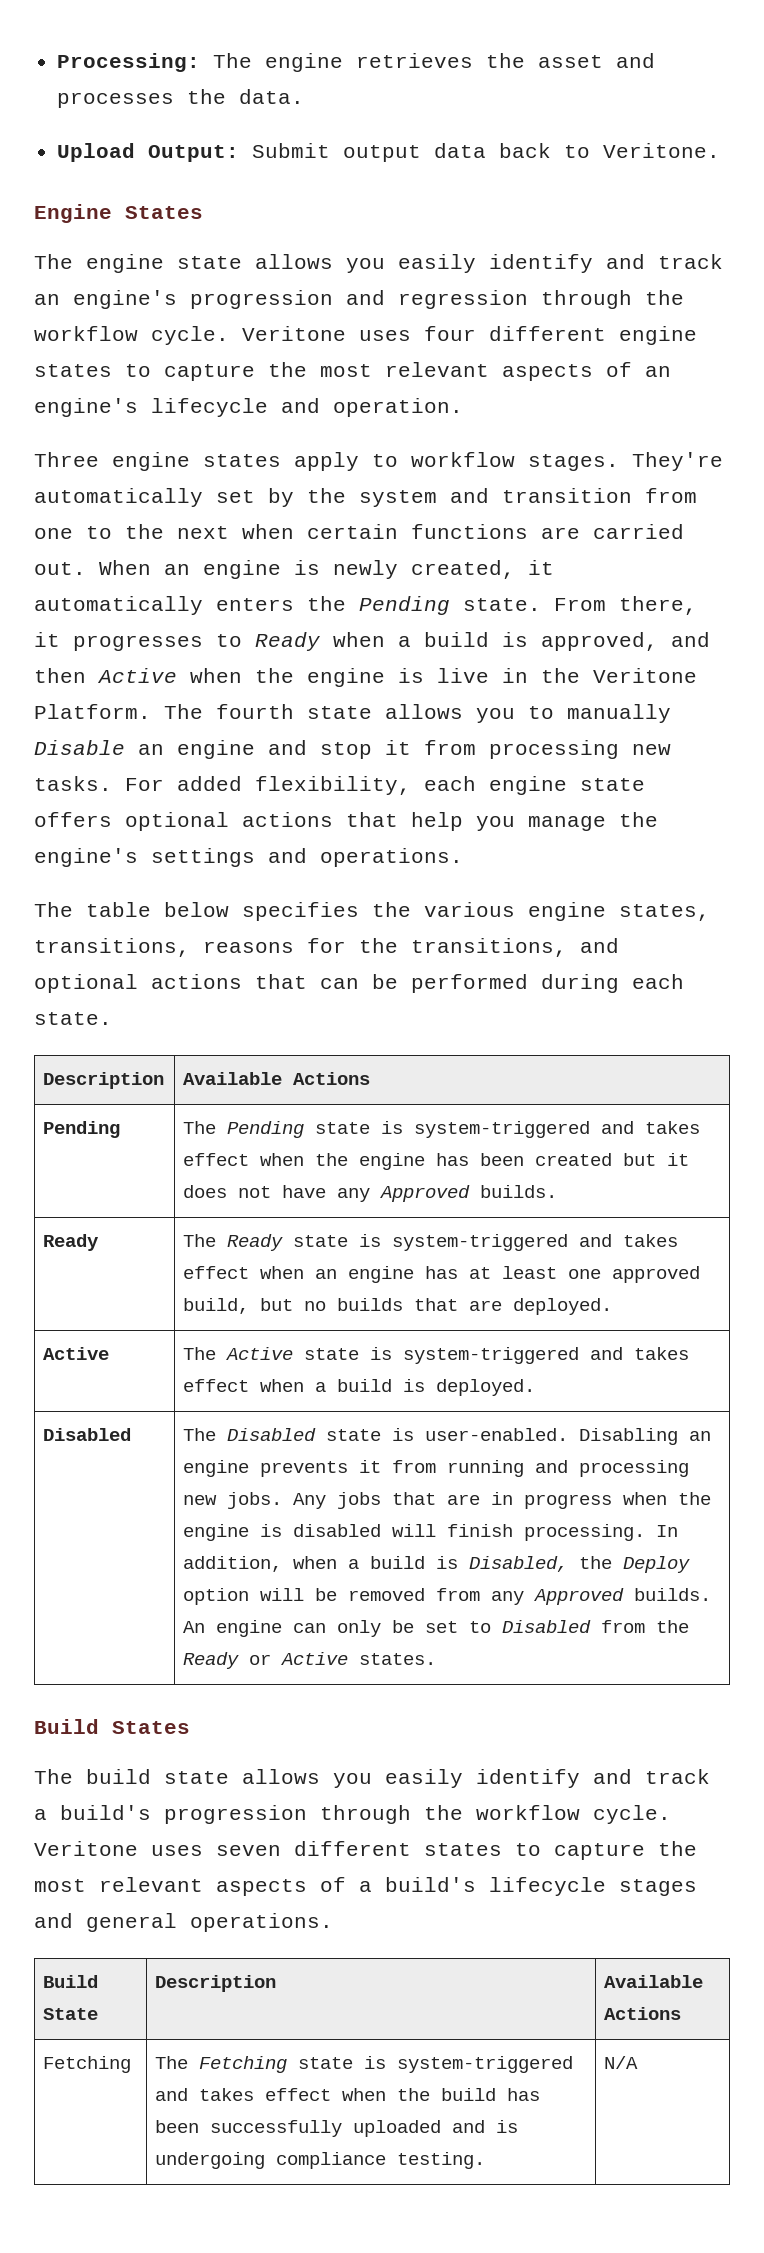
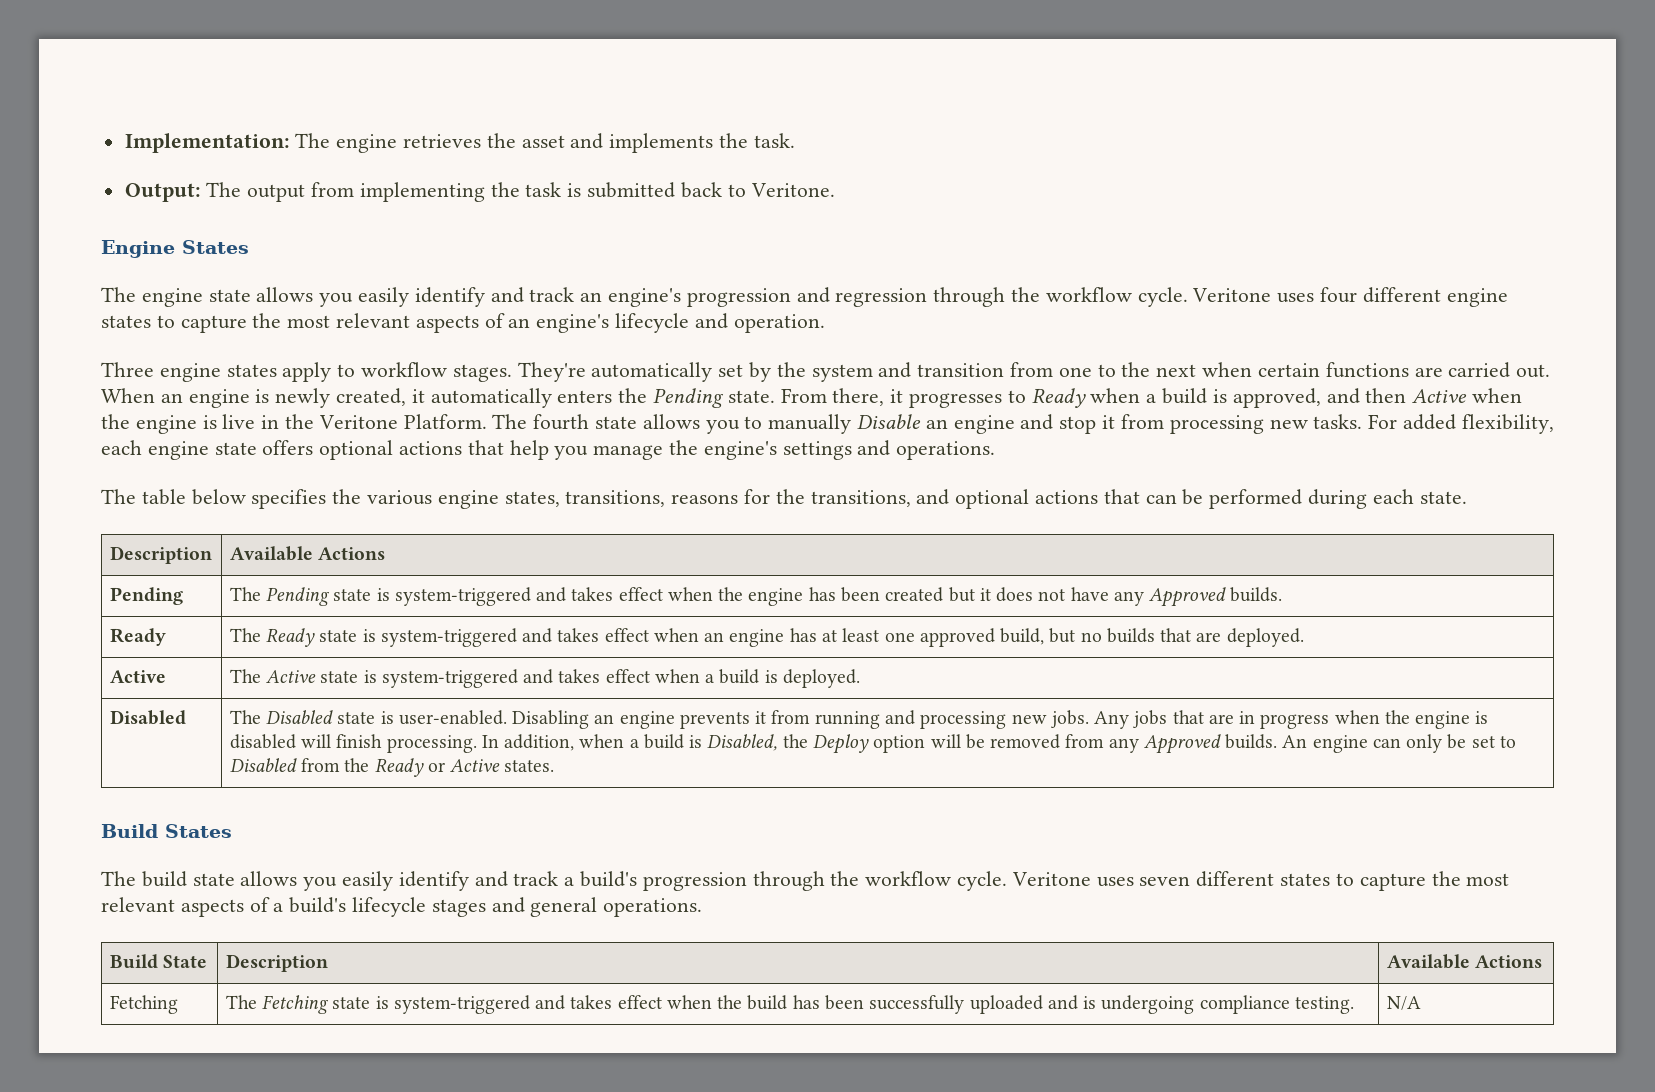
- Processing: The engine retrieves the asset and processes the data.
- Upload Output: Submit output data back to Veritone.
+ Implementation: The engine retrieves the asset and implements the task.
+ Output: The output from implementing the task is submitted back to Veritone.

